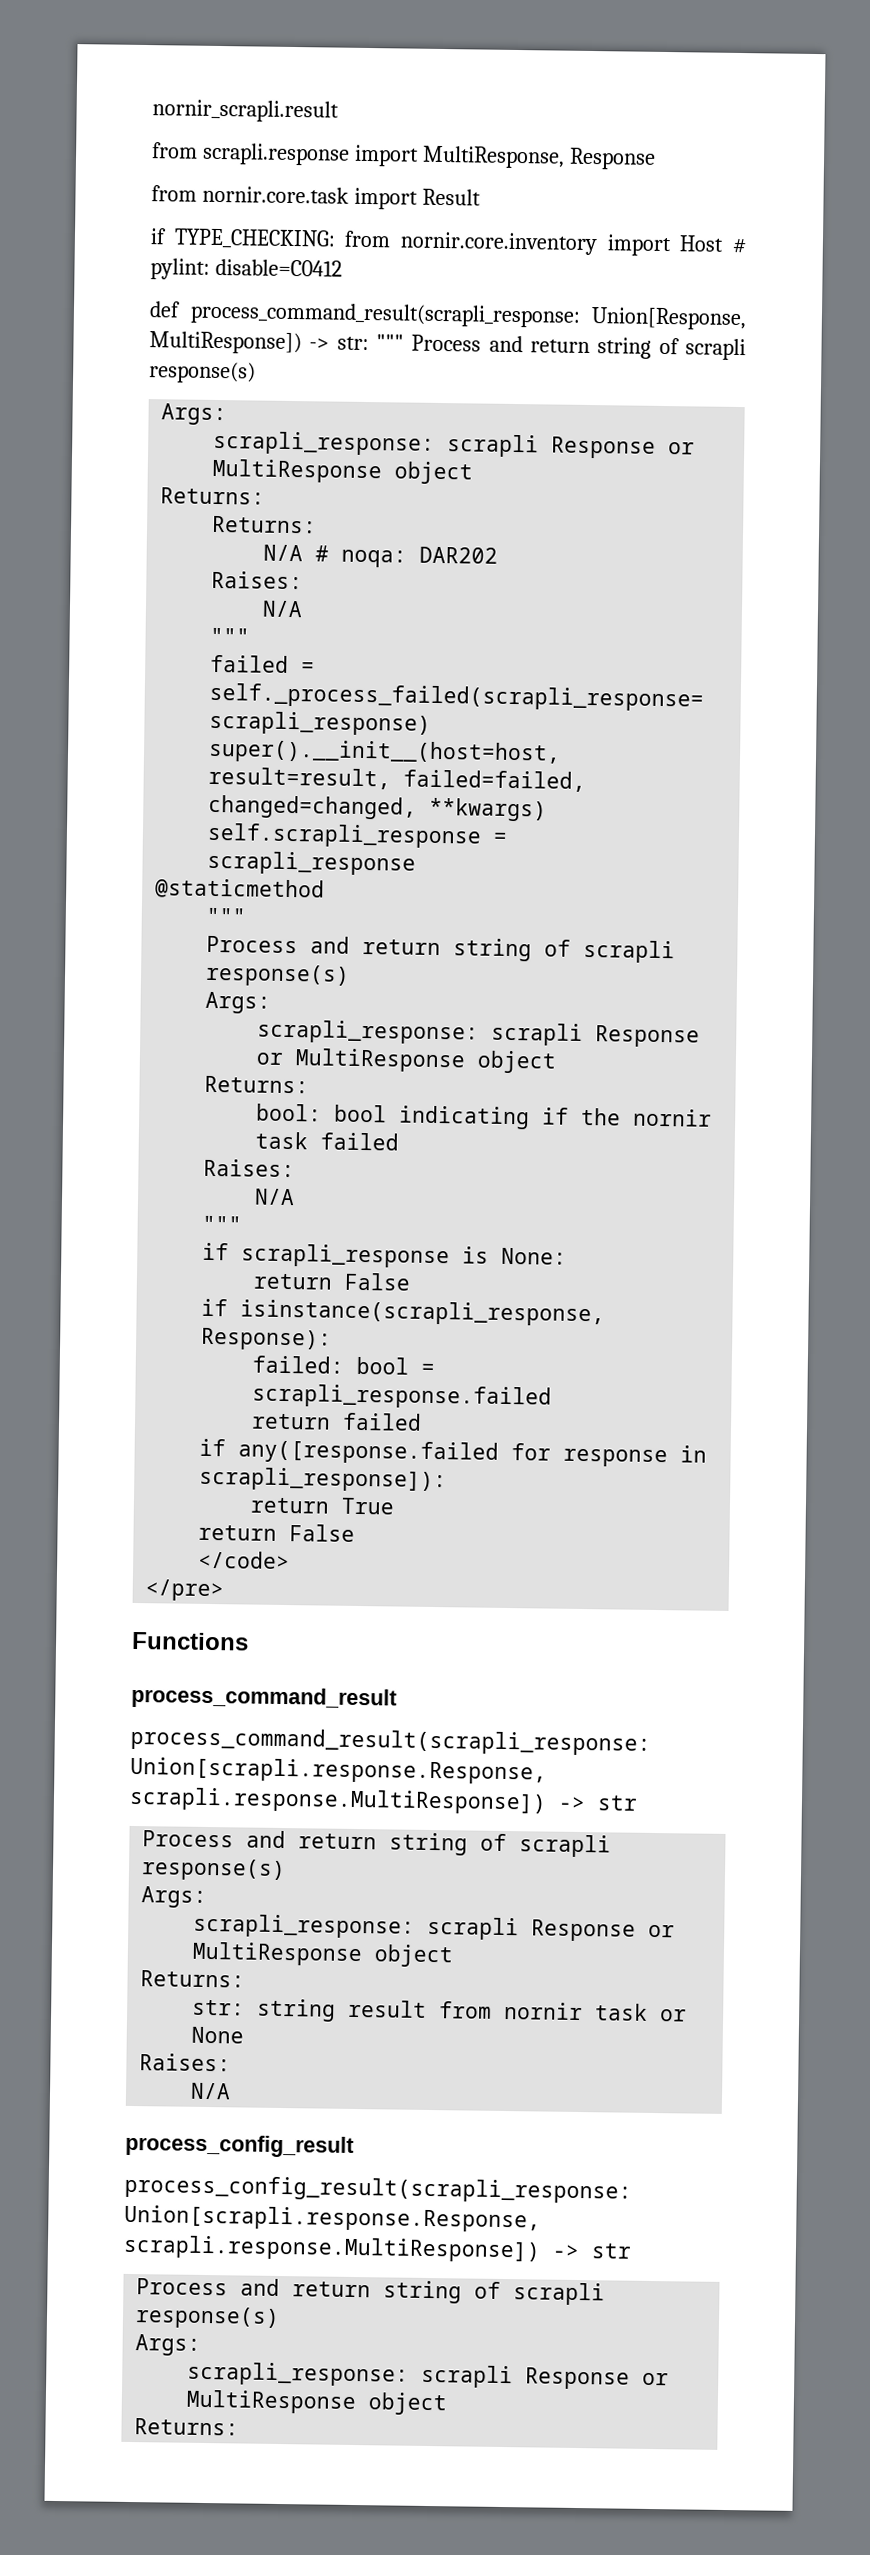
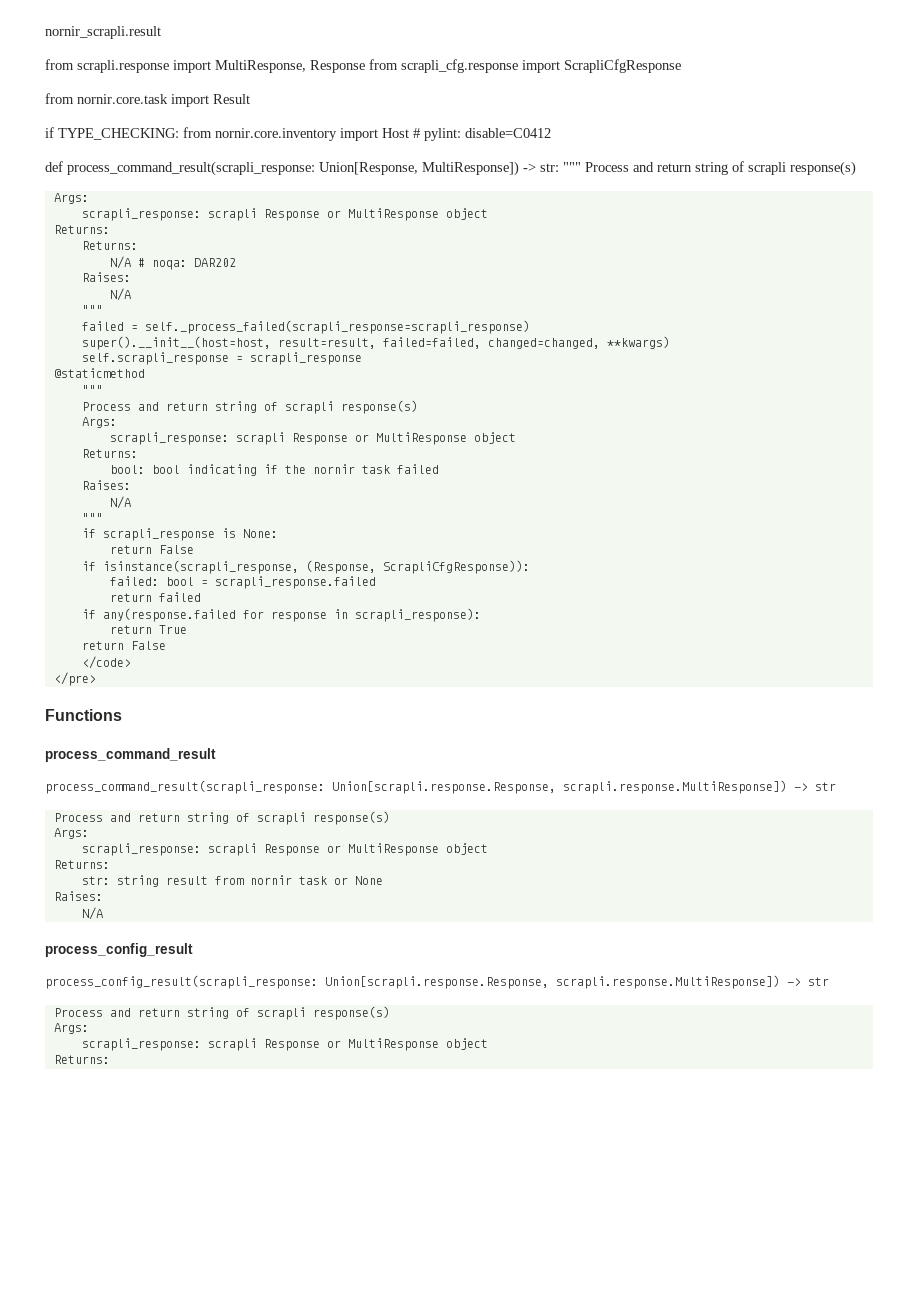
- from scrapli.response import MultiResponse, Response
+ from scrapli.response import MultiResponse, Response from scrapli_cfg.response import ScrapliCfgResponse
- if isinstance(scrapli_response, Response):
+ if isinstance(scrapli_response, (Response, ScrapliCfgResponse)):
- if any([response.failed for response in scrapli_response]):
+ if any(response.failed for response in scrapli_response):

